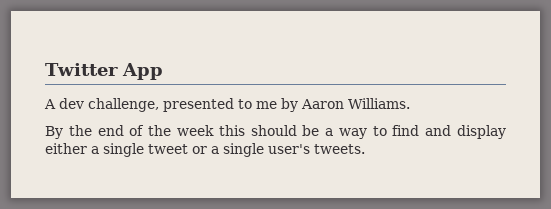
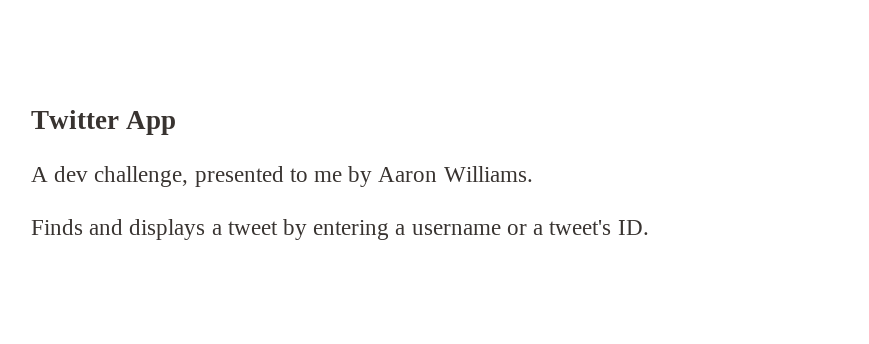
- By the end of the week this should be a way to find and display either a single tweet or a single user's tweets.
+ Finds and displays a tweet by entering a username or a tweet's ID.

